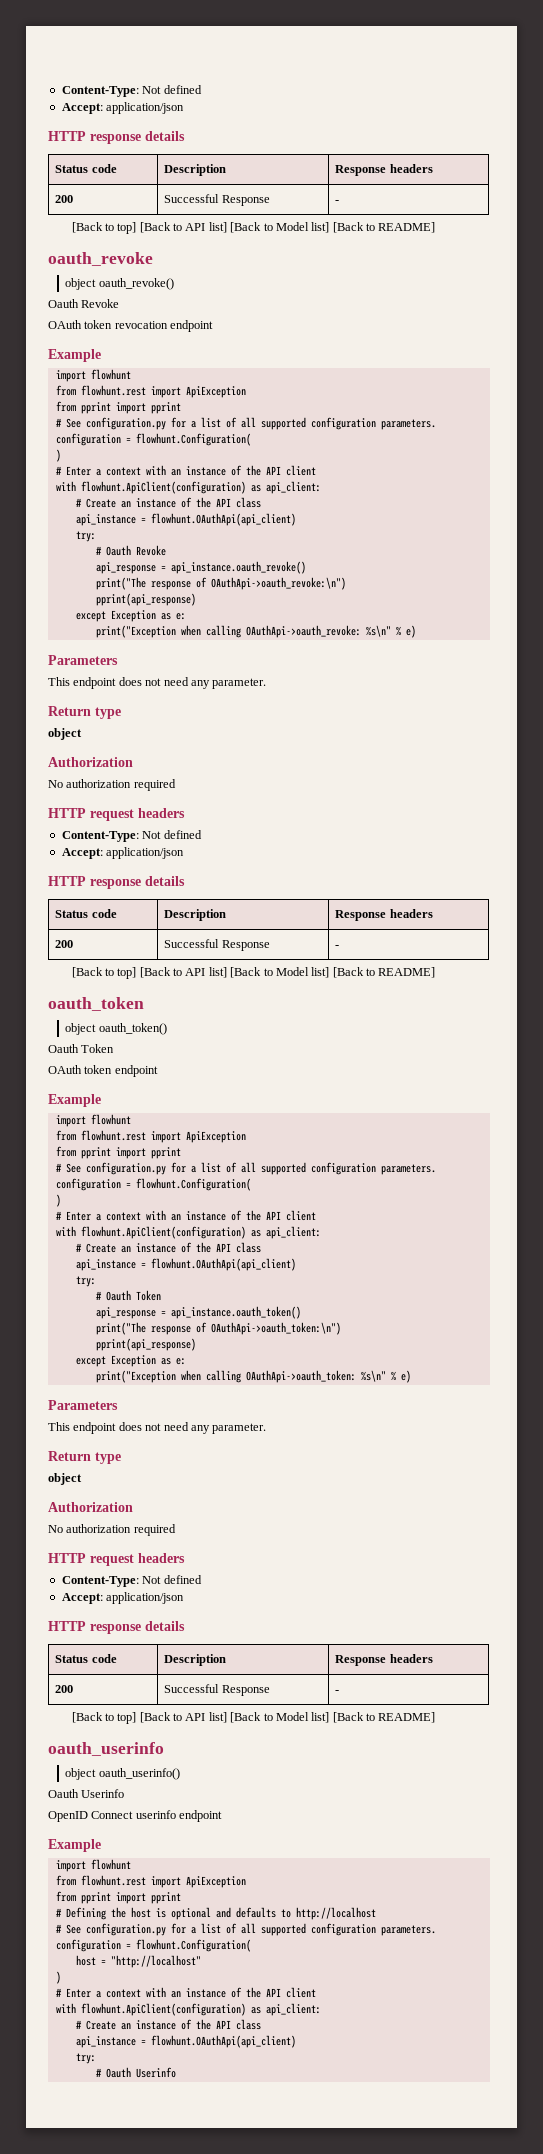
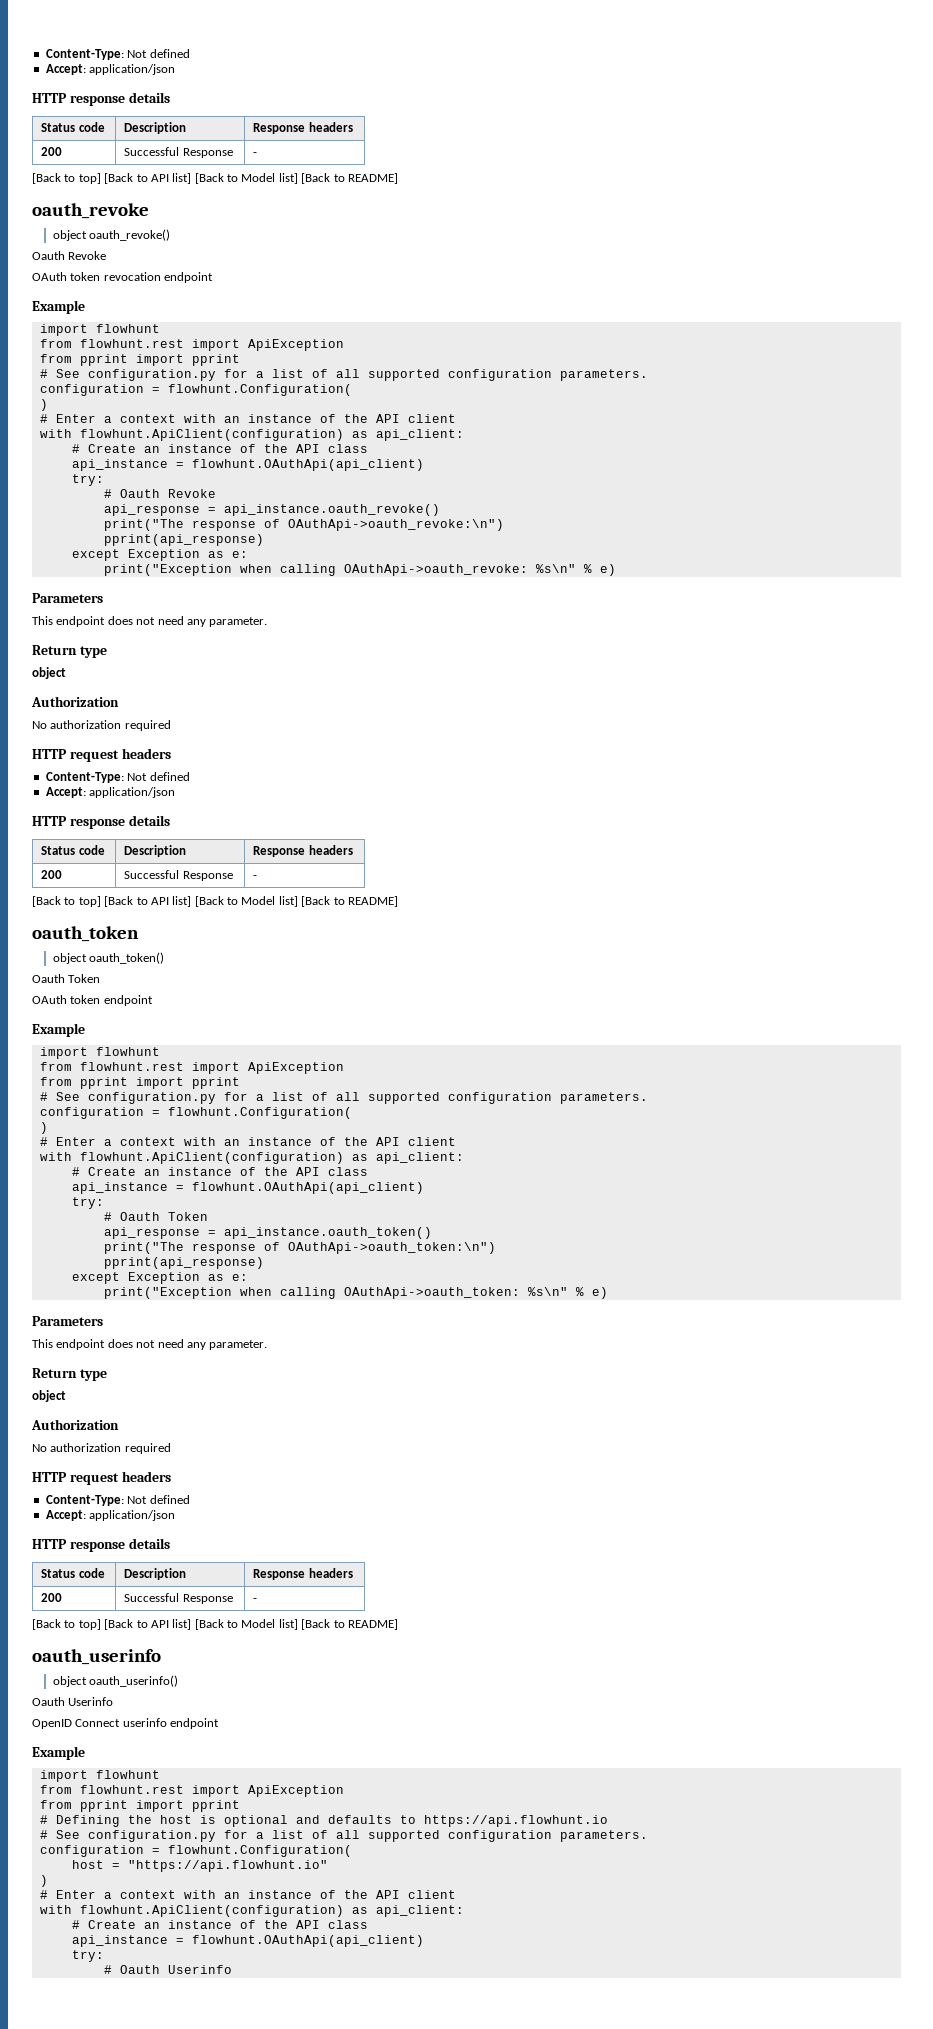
- # Defining the host is optional and defaults to http://localhost
+ # Defining the host is optional and defaults to https://api.flowhunt.io
- host = "http://localhost"
+ host = "https://api.flowhunt.io"

